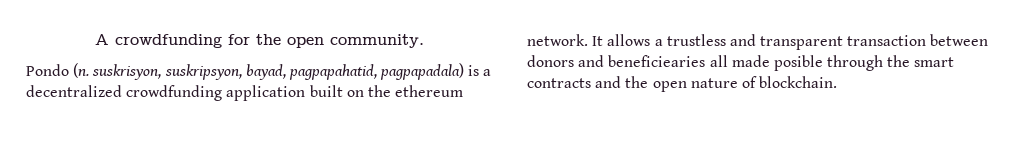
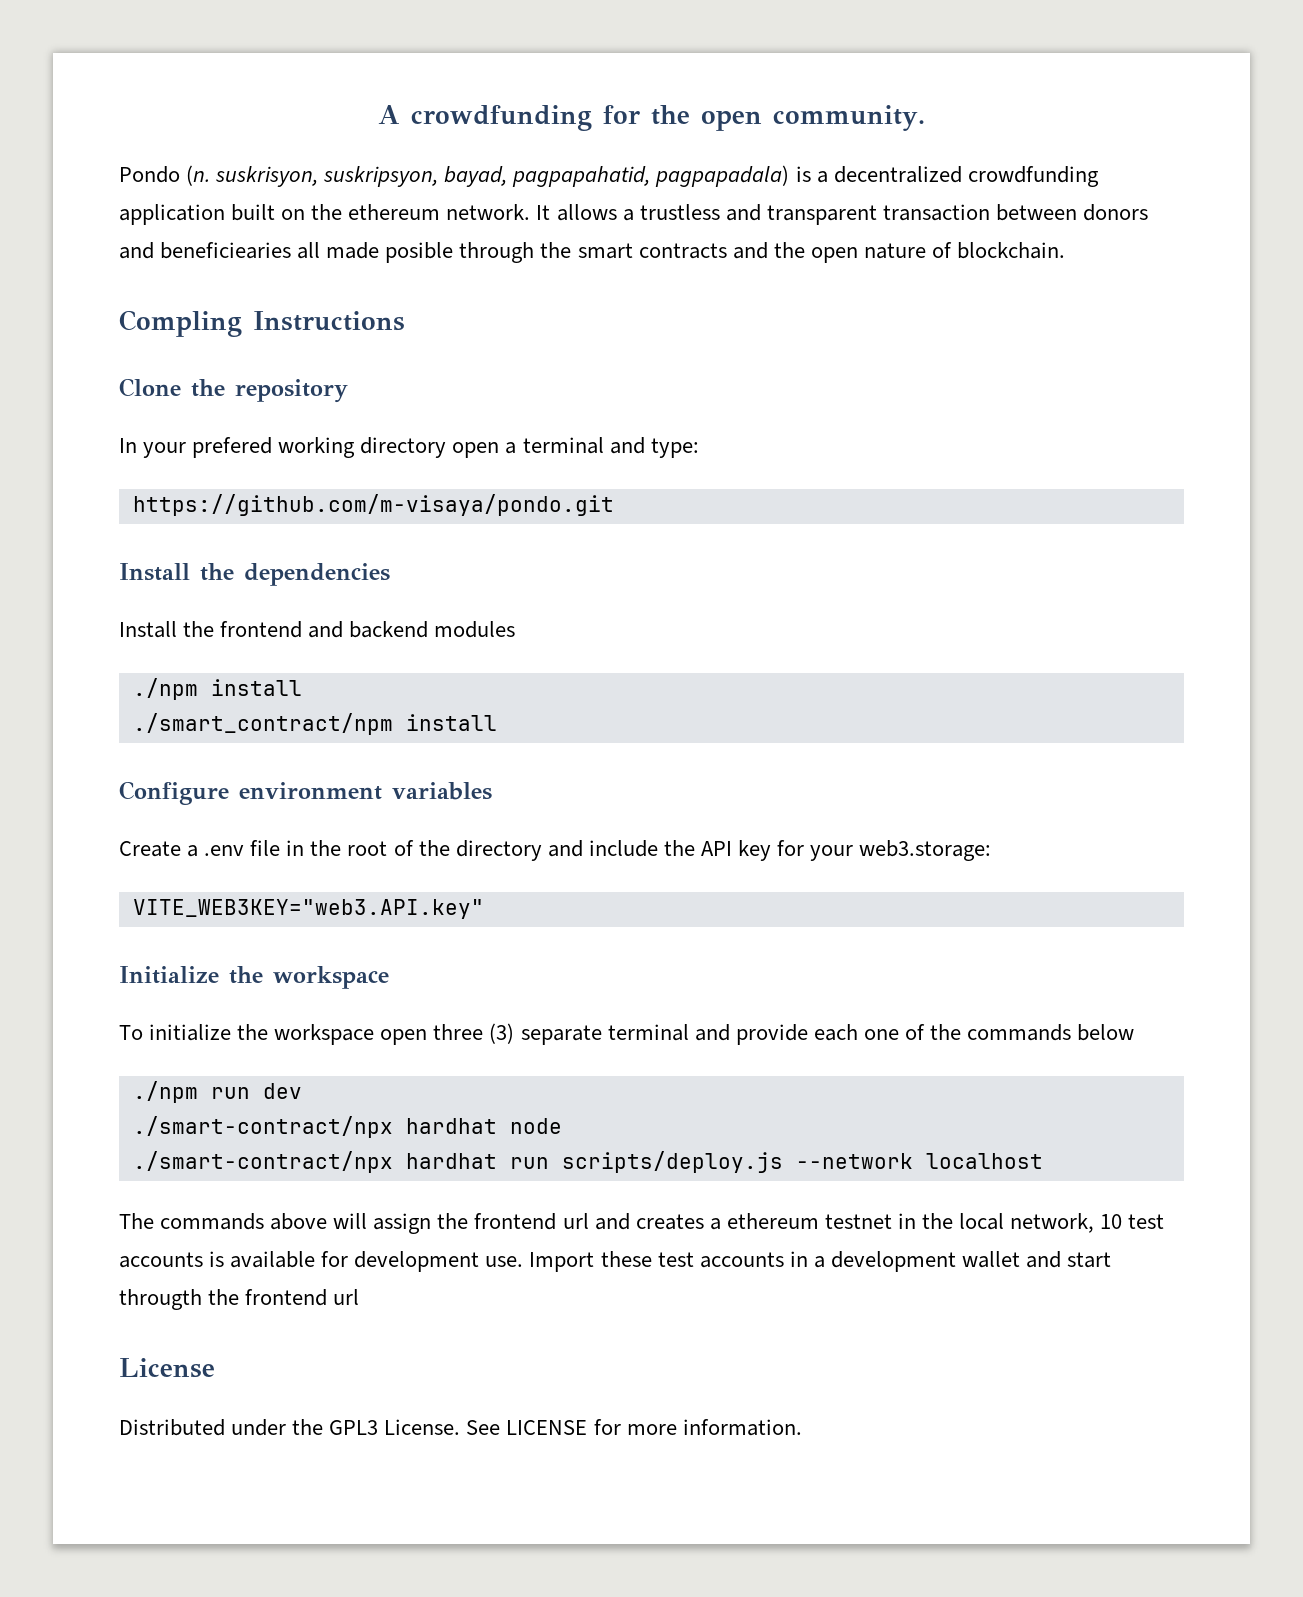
+ Compling Instructions
+ Clone the repository
+ In your prefered working directory open a terminal and type:
+ https://github.com/m-visaya/pondo.git
+ Install the dependencies
+ Install the frontend and backend modules
+ ./npm install
+ ./smart_contract/npm install
+ Configure environment variables
+ Create a .env file in the root of the directory and include the API key for your web3.storage:
+ VITE_WEB3KEY="web3.API.key"
+ Initialize the workspace
+ To initialize the workspace open three (3) separate terminal and provide each one of the commands below
+ ./npm run dev
+ ./smart-contract/npx hardhat node
+ ./smart-contract/npx hardhat run scripts/deploy.js --network localhost
+ The commands above will assign the frontend url and creates a ethereum testnet in the local network, 10 test accounts is available for development use. Import these test accounts in a development wallet and start througth the frontend url
+ License
+ Distributed under the GPL3 License. See LICENSE for more information.

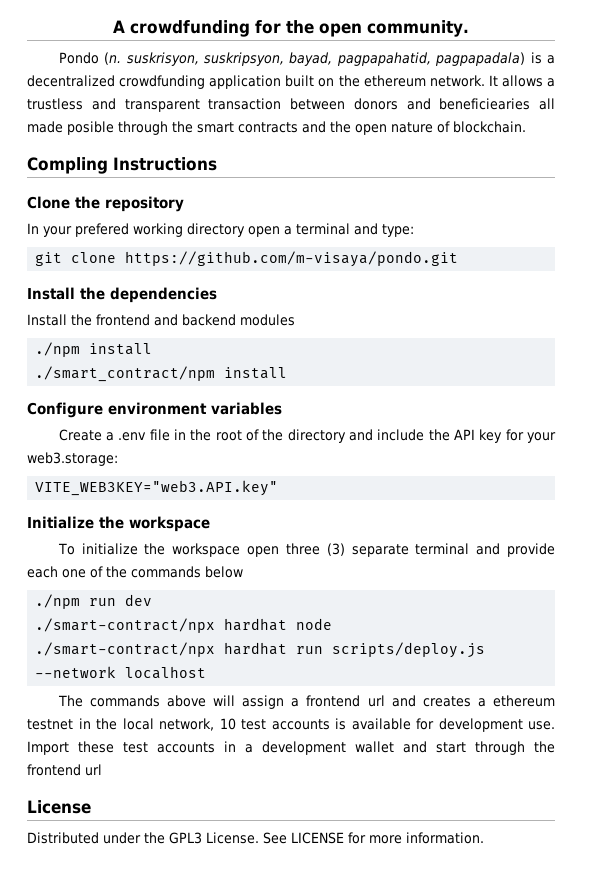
- https://github.com/m-visaya/pondo.git
+ git clone https://github.com/m-visaya/pondo.git
- The commands above will assign the frontend url and creates a ethereum testnet in the local network, 10 test accounts is available for development use.
+ The commands above will assign a frontend url and creates a ethereum testnet in the local network, 10 test accounts is available for development use.
- Import these test accounts in a development wallet and start througth the frontend url
+ Import these test accounts in a development wallet and start through the frontend url

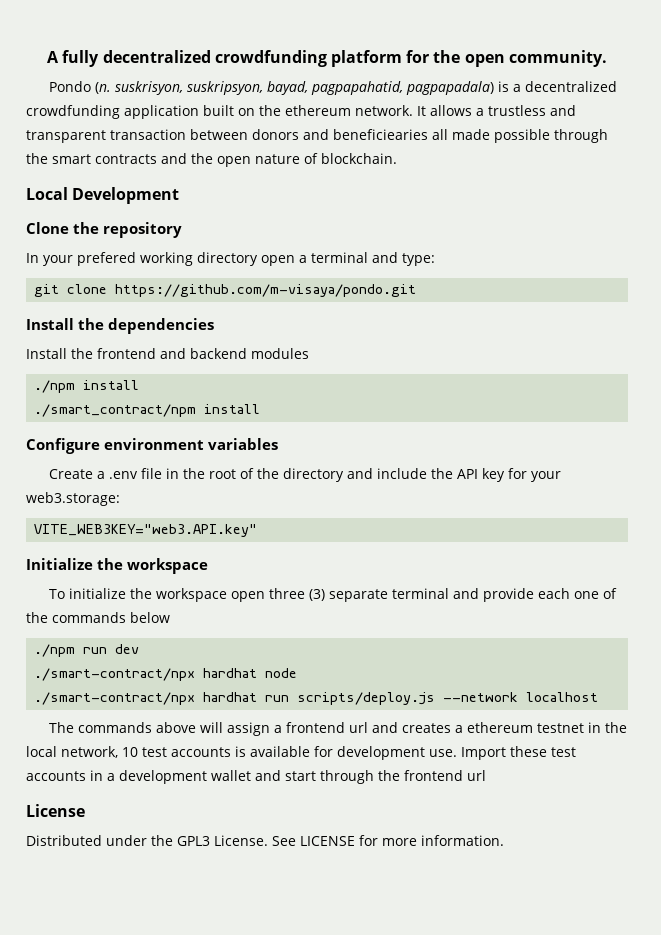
- A crowdfunding for the open community.
+ A fully decentralized crowdfunding platform for the open community.
- It allows a trustless and transparent transaction between donors and beneficiearies all made posible through the smart contracts and the open nature of blockchain.
+ It allows a trustless and transparent transaction between donors and beneficiearies all made possible through the smart contracts and the open nature of blockchain.
- Compling Instructions
+ Local Development

